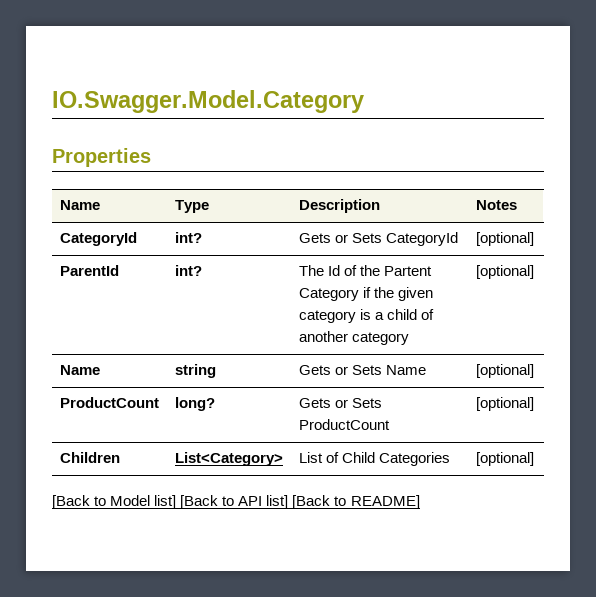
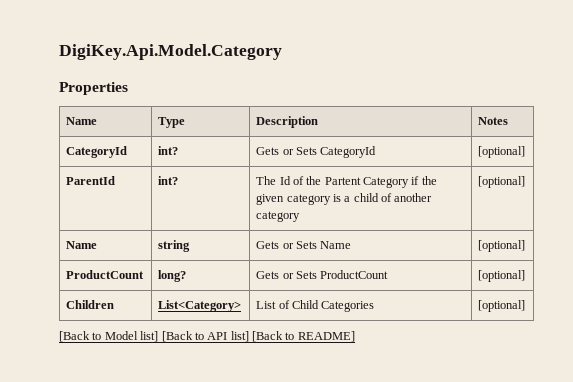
- IO.Swagger.Model.Category
+ DigiKey.Api.Model.Category

